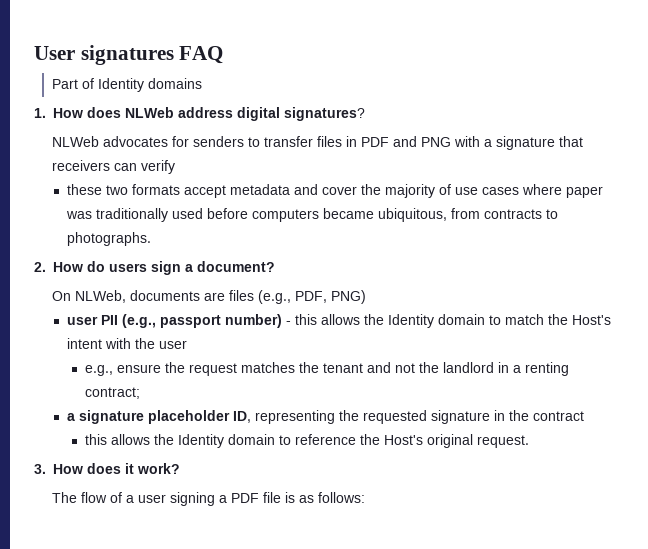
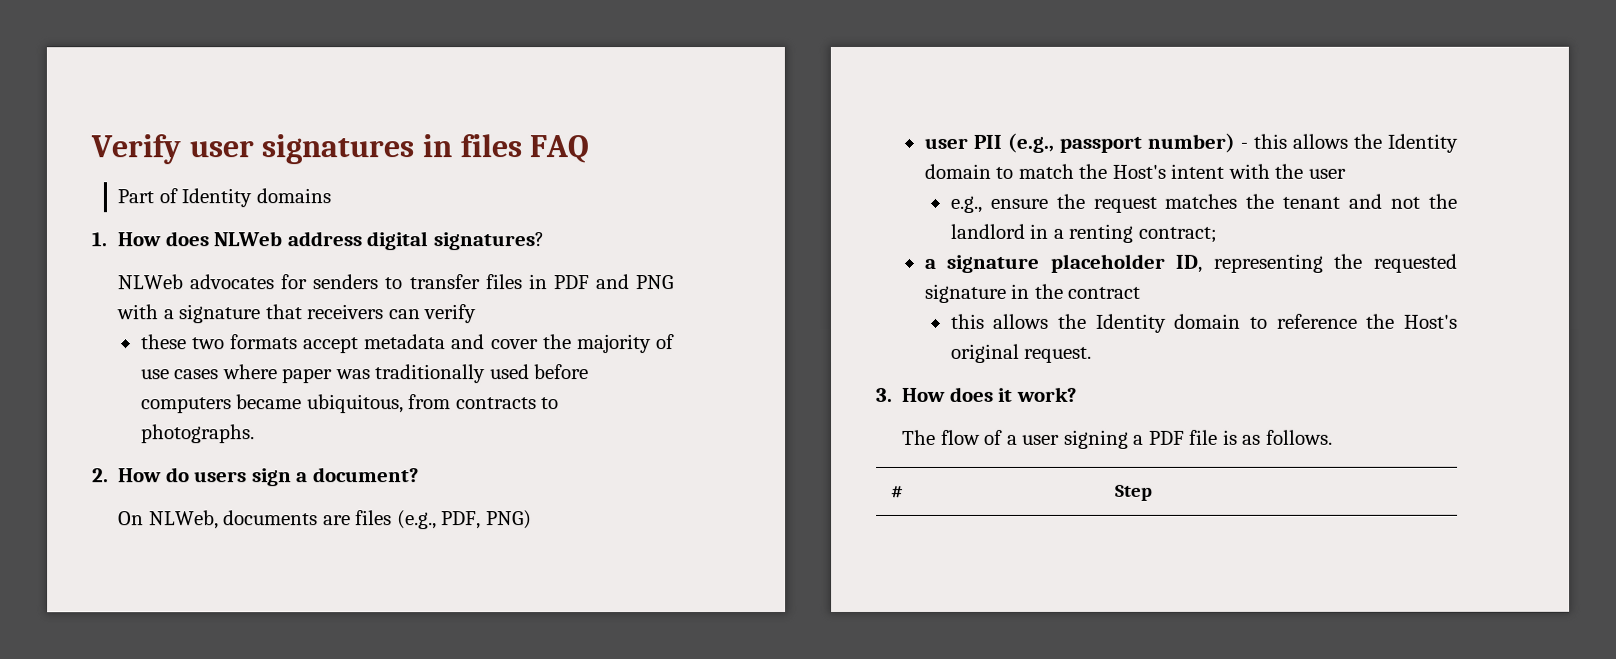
- User signatures FAQ
+ Verify user signatures in files FAQ
- The flow of a user signing a PDF file is as follows:
+ The flow of a user signing a PDF file is as follows.
+ # | Step

